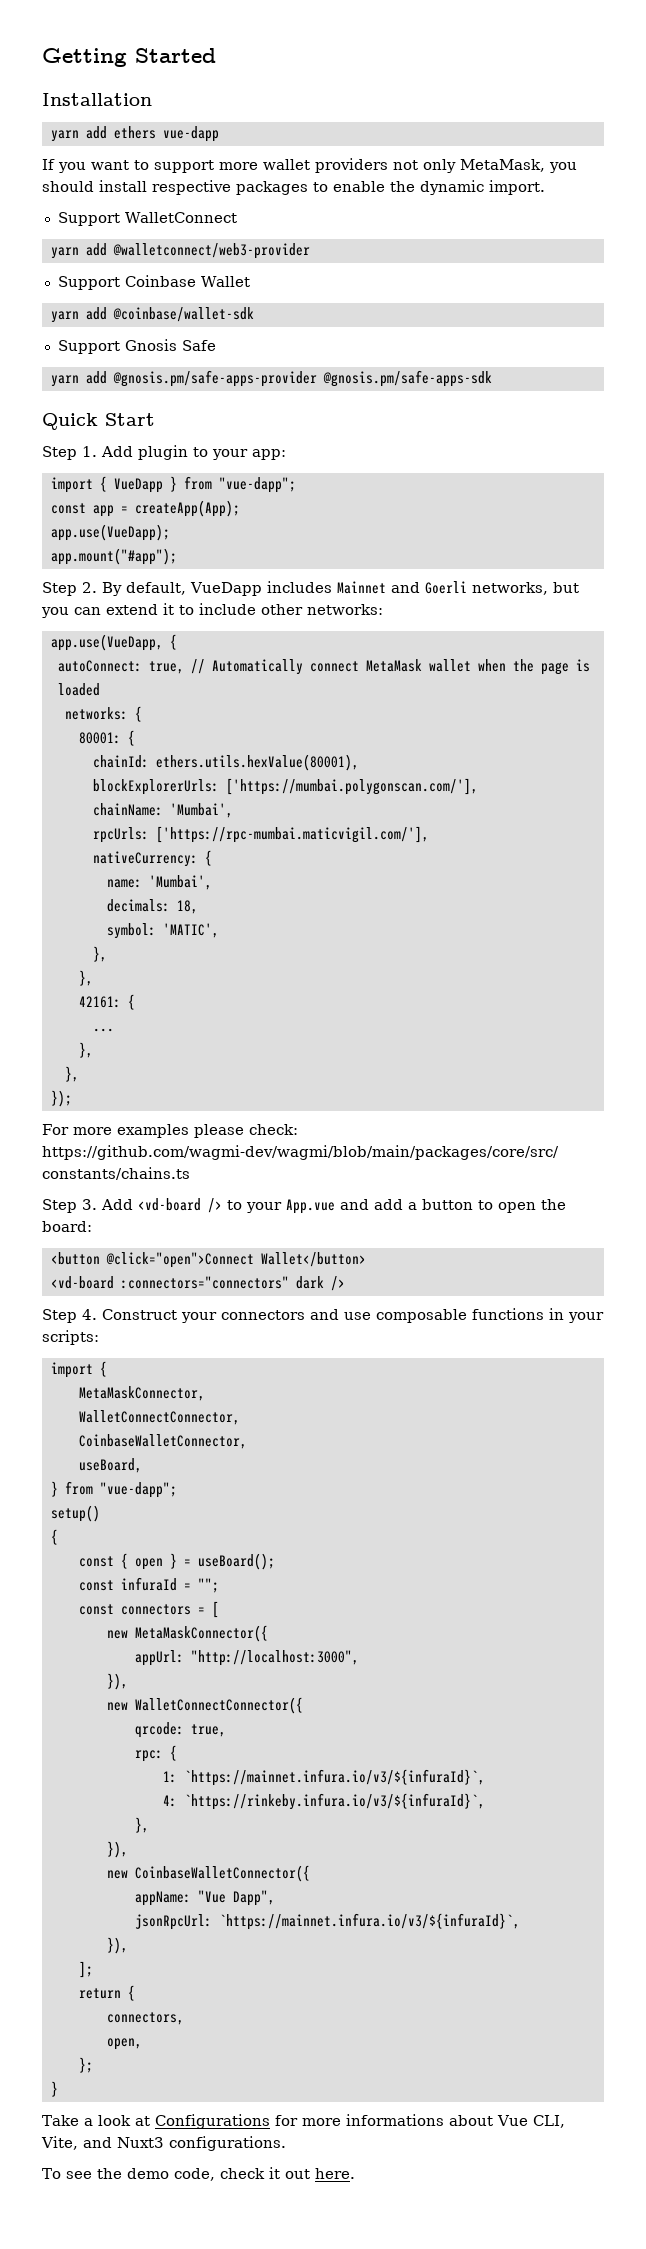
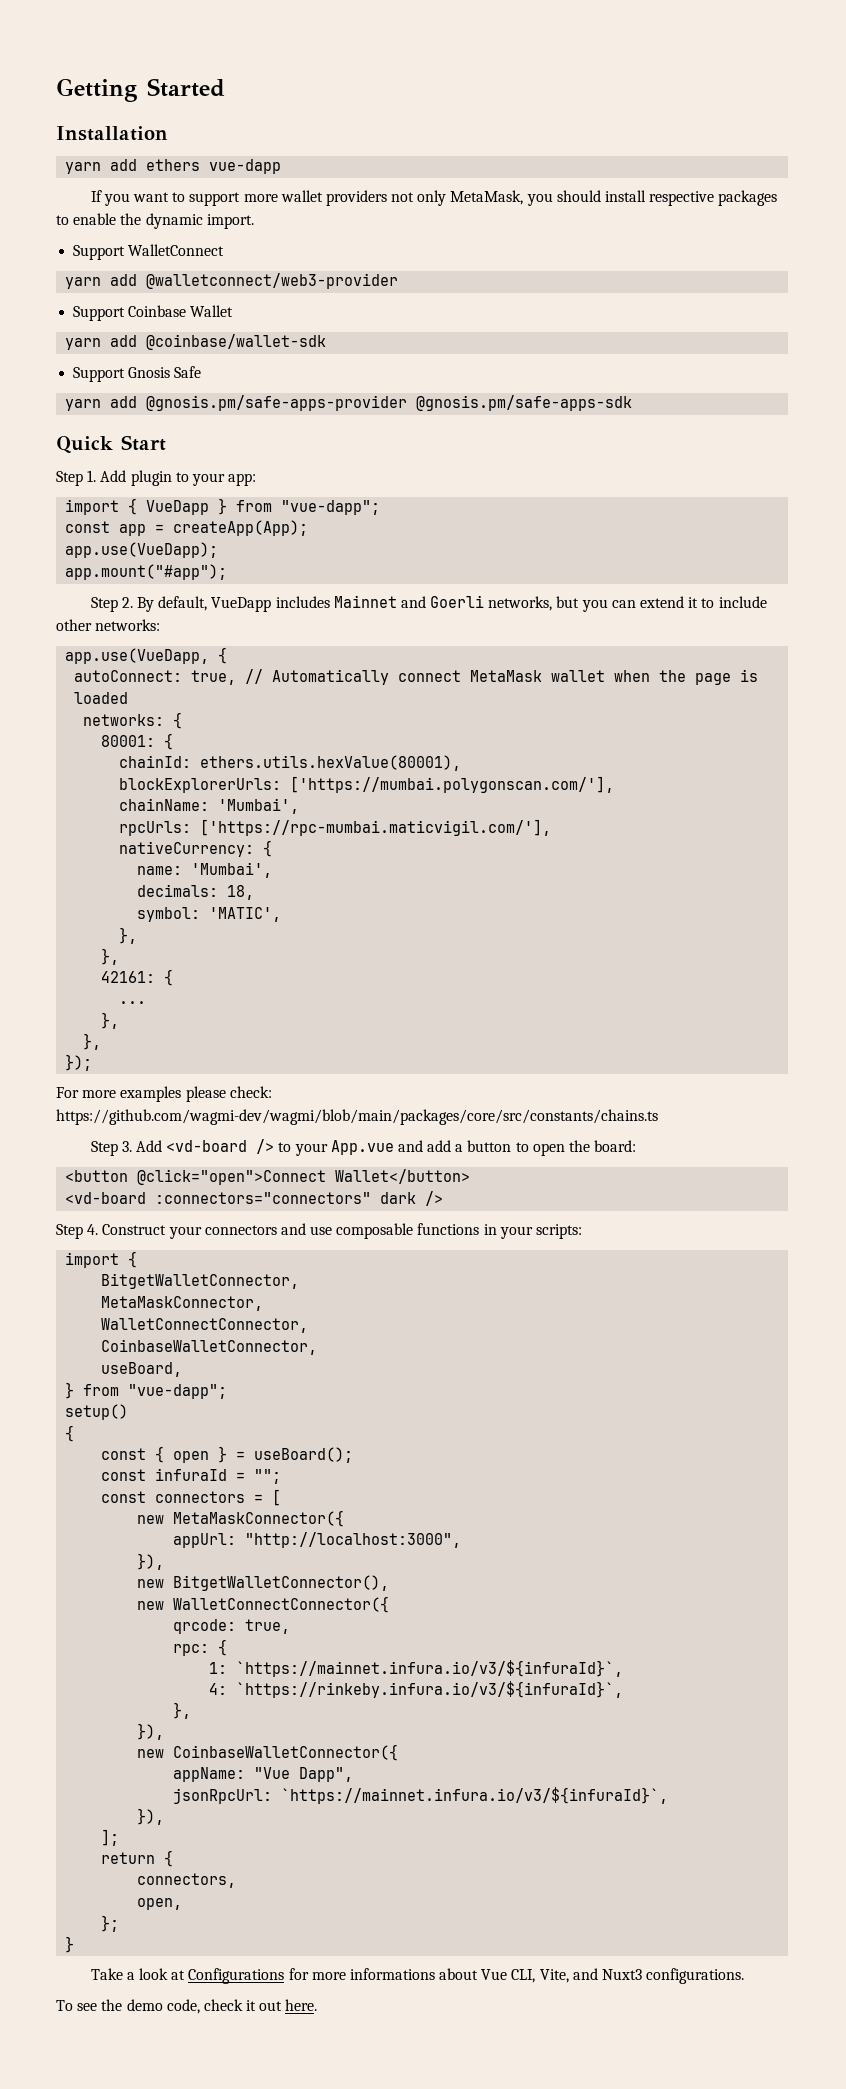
+ BitgetWalletConnector,
+ new BitgetWalletConnector(),

